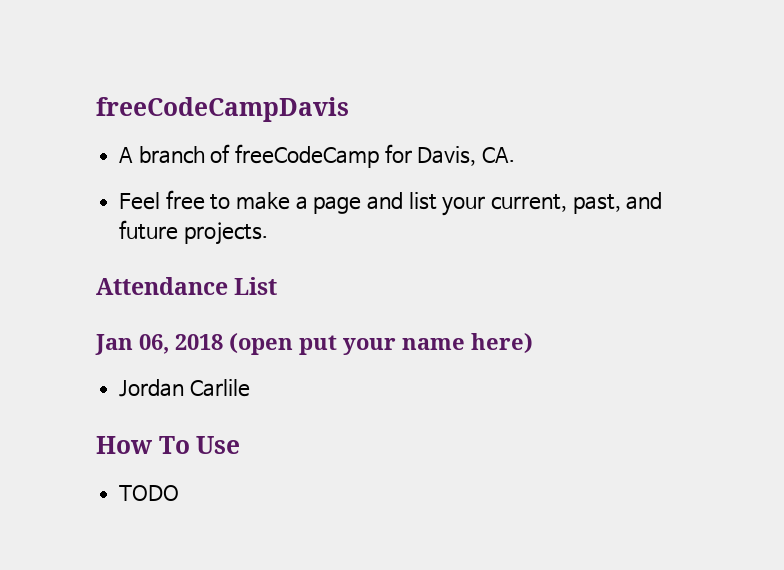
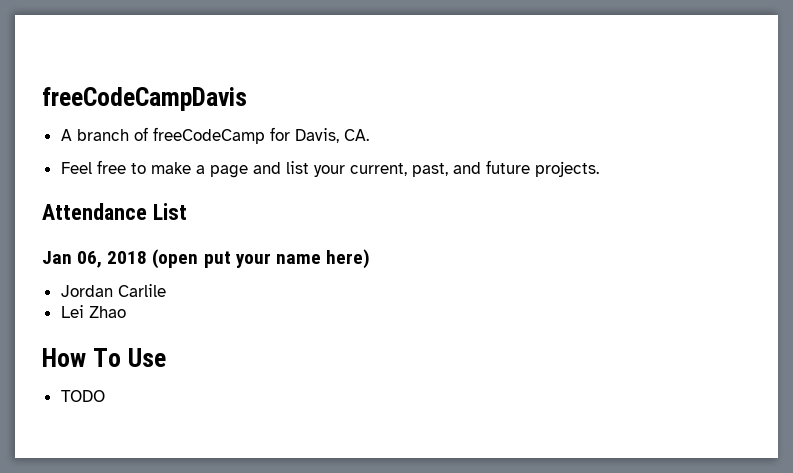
+ Lei Zhao

